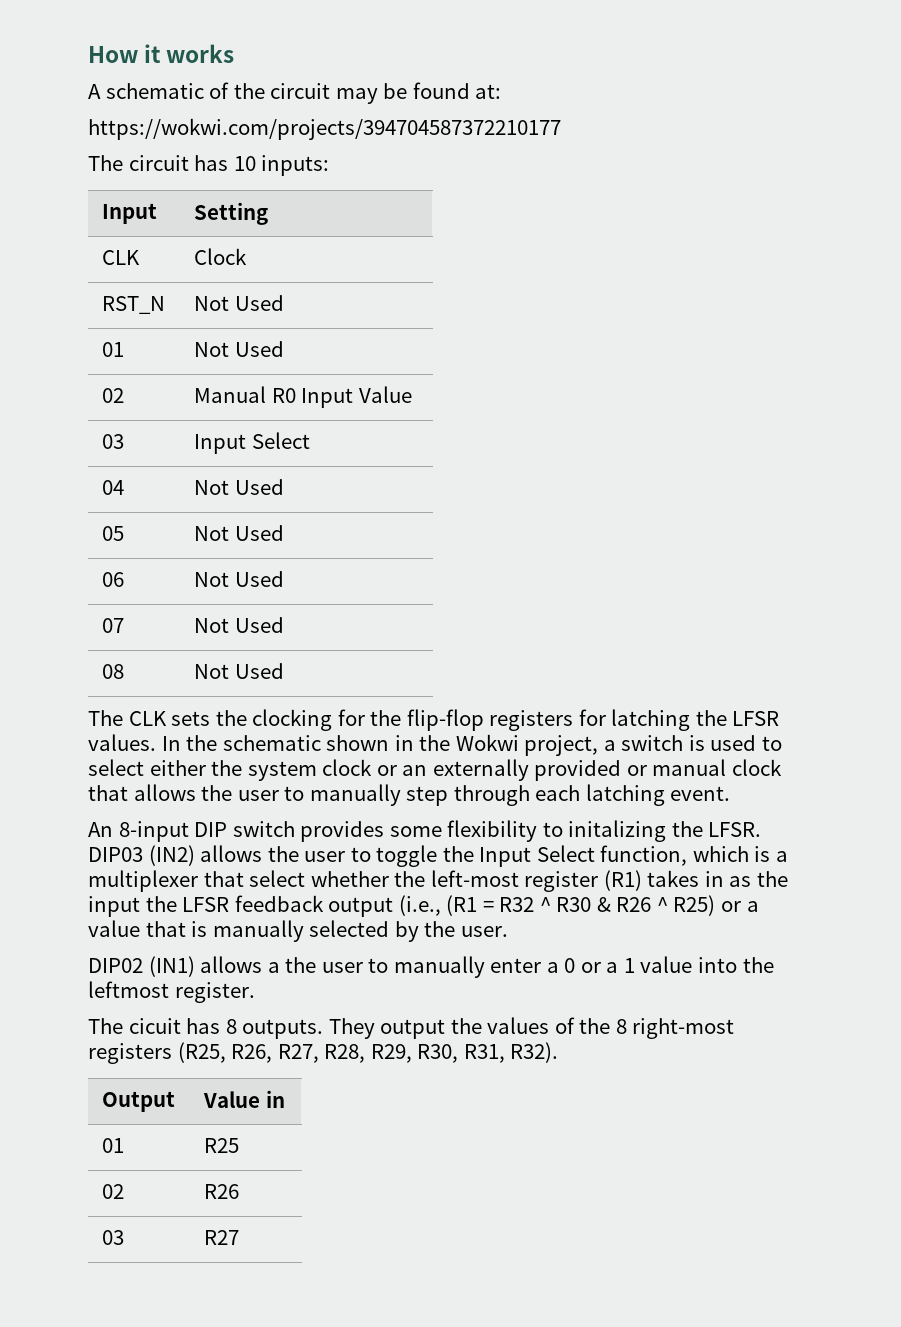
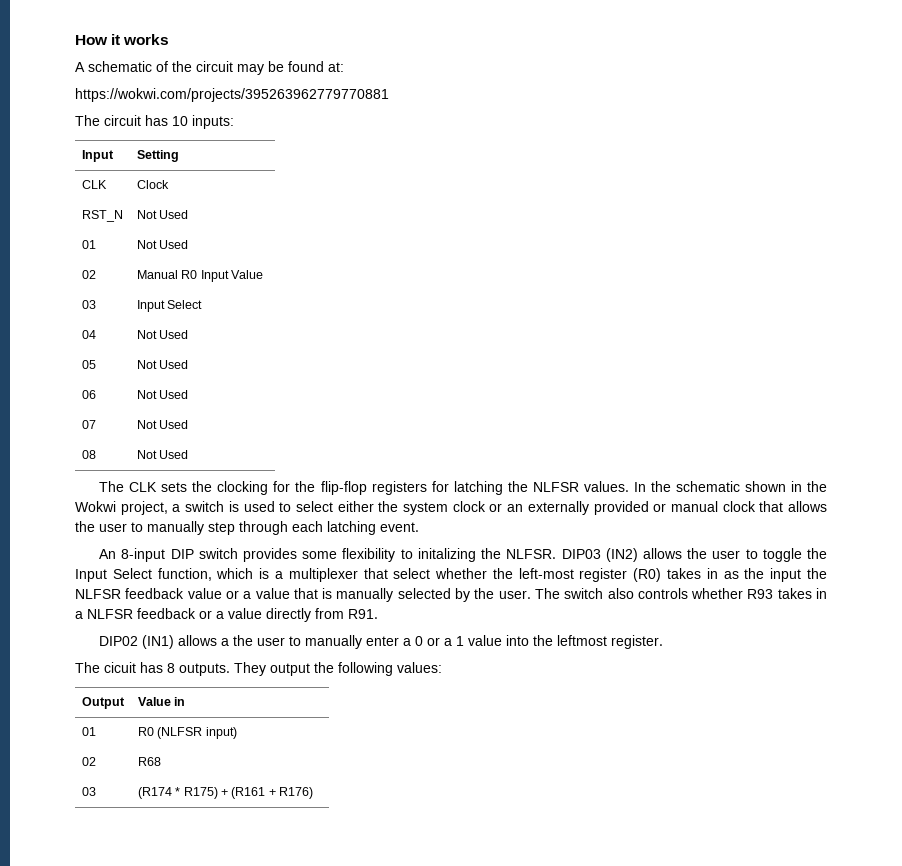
- https://wokwi.com/projects/394704587372210177
+ https://wokwi.com/projects/395263962779770881
- The CLK sets the clocking for the flip-flop registers for latching the LFSR values.
+ The CLK sets the clocking for the flip-flop registers for latching the NLFSR values.
- An 8-input DIP switch provides some flexibility to initalizing the LFSR.
+ An 8-input DIP switch provides some flexibility to initalizing the NLFSR.
- DIP03 (IN2) allows the user to toggle the Input Select function, which is a multiplexer that select whether the left-most register (R1) takes in as the input the LFSR feedback output (i.e., (R1 = R32 ^ R30 & R26 ^ R25) or a value that is manually selected by the user.
+ DIP03 (IN2) allows the user to toggle the Input Select function, which is a multiplexer that select whether the left-most register (R0) takes in as the input the NLFSR feedback value or a value that is manually selected by the user. The switch also controls whether R93 takes in a NLFSR feedback or a value directly from R91.
- They output the values of the 8 right-most registers (R25, R26, R27, R28, R29, R30, R31, R32).
+ They output the following values:
- 01 | R25
- 02 | R26
- 03 | R27
+ 01 | R0 (NLFSR input)
+ 02 | R68
+ 03 | (R174 * R175) + (R161 + R176)

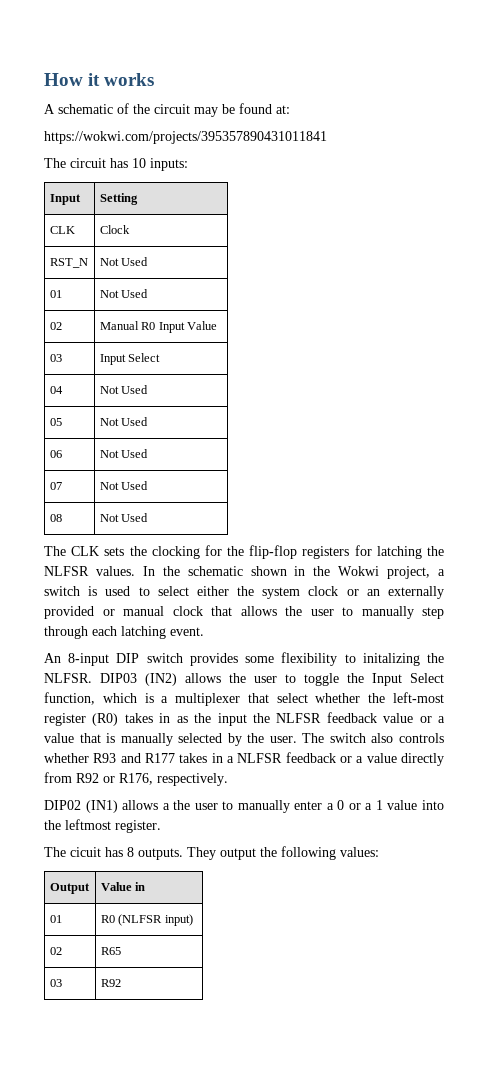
- https://wokwi.com/projects/395263962779770881
+ https://wokwi.com/projects/395357890431011841
- The switch also controls whether R93 takes in a NLFSR feedback or a value directly from R91.
+ The switch also controls whether R93 and R177 takes in a NLFSR feedback or a value directly from R92 or R176, respectively.
- 02 | R68
- 03 | (R174 * R175) + (R161 + R176)
+ 02 | R65
+ 03 | R92

